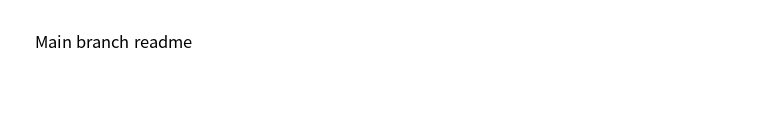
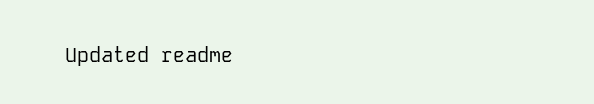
- Main branch readme
+ Updated readme

